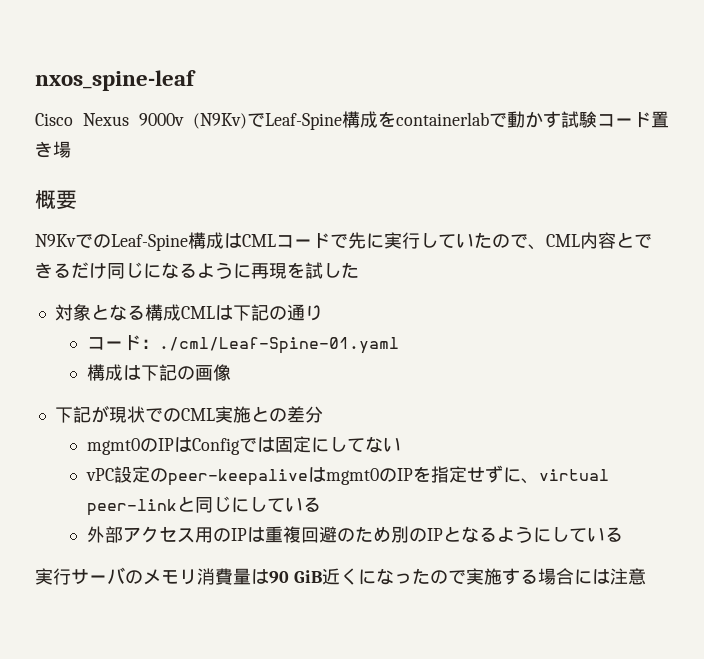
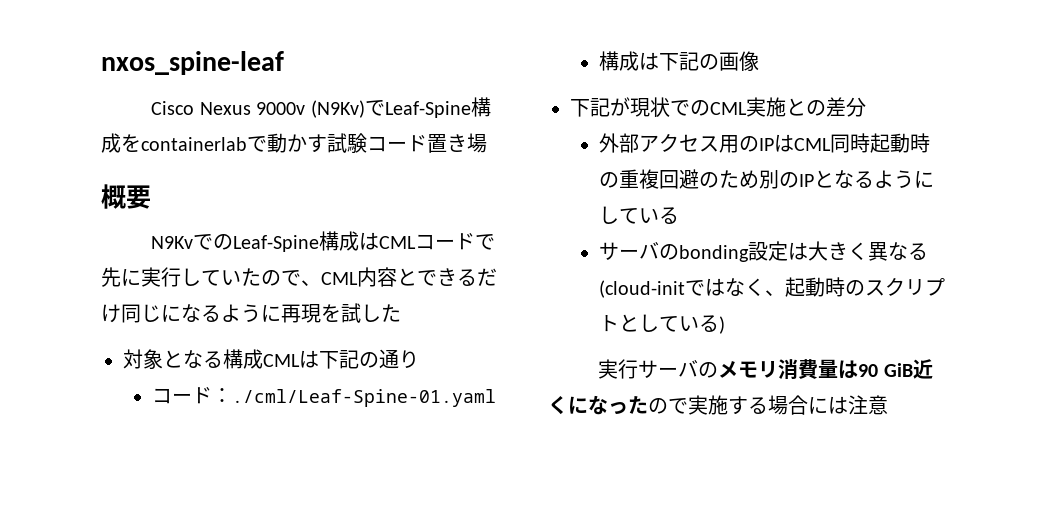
- mgmt0のIPはConfigでは固定にしてない
- vPC設定のpeer-keepaliveはmgmt0のIPを指定せずに、virtual peer-linkと同じにしている
- 外部アクセス用のIPは重複回避のため別のIPとなるようにしている
+ 外部アクセス用のIPはCML同時起動時の重複回避のため別のIPとなるようにしている
+ サーバのbonding設定は大きく異なる(cloud-initではなく、起動時のスクリプトとしている)

